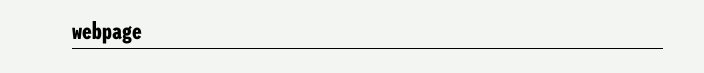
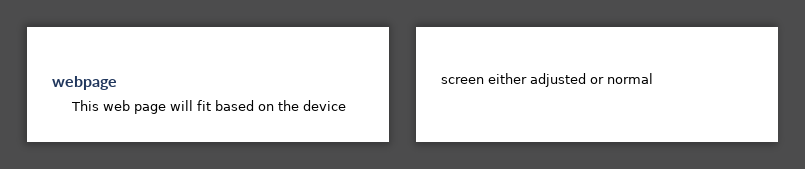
+ This web page will fit based on the device screen either adjusted or normal

